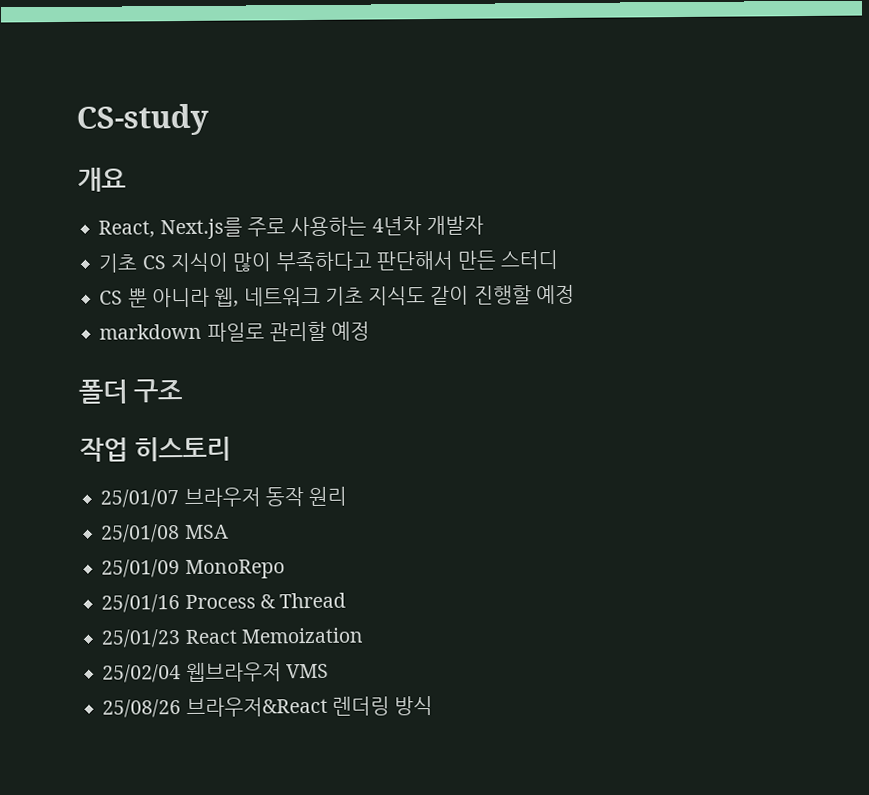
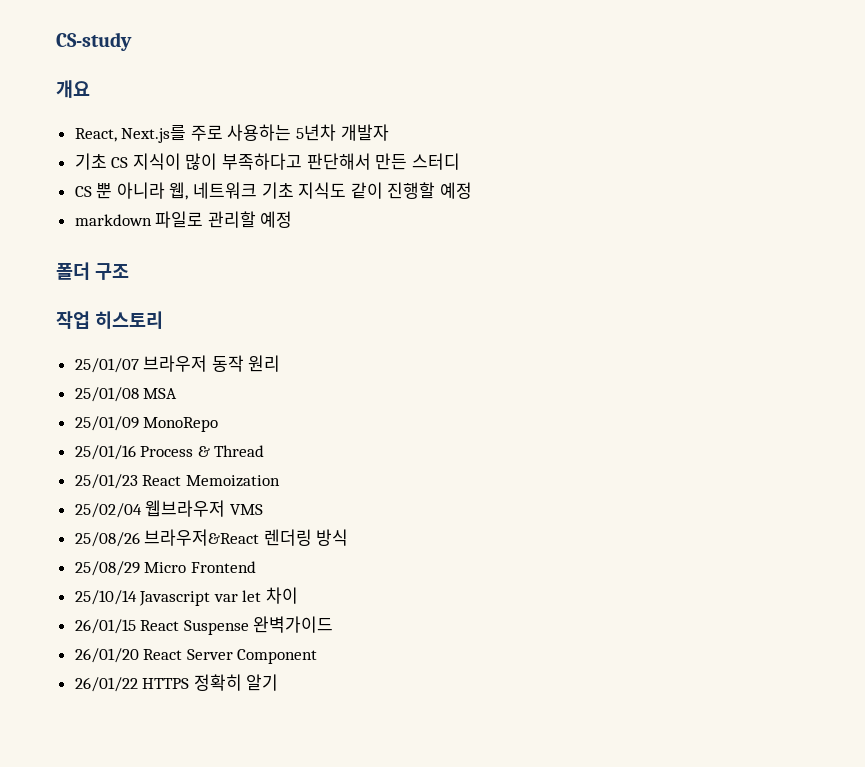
- React, Next.js를 주로 사용하는 4년차 개발자
+ React, Next.js를 주로 사용하는 5년차 개발자
+ 25/08/29 Micro Frontend
+ 25/10/14 Javascript var let 차이
+ 26/01/15 React Suspense 완벽가이드
+ 26/01/20 React Server Component
+ 26/01/22 HTTPS 정확히 알기

